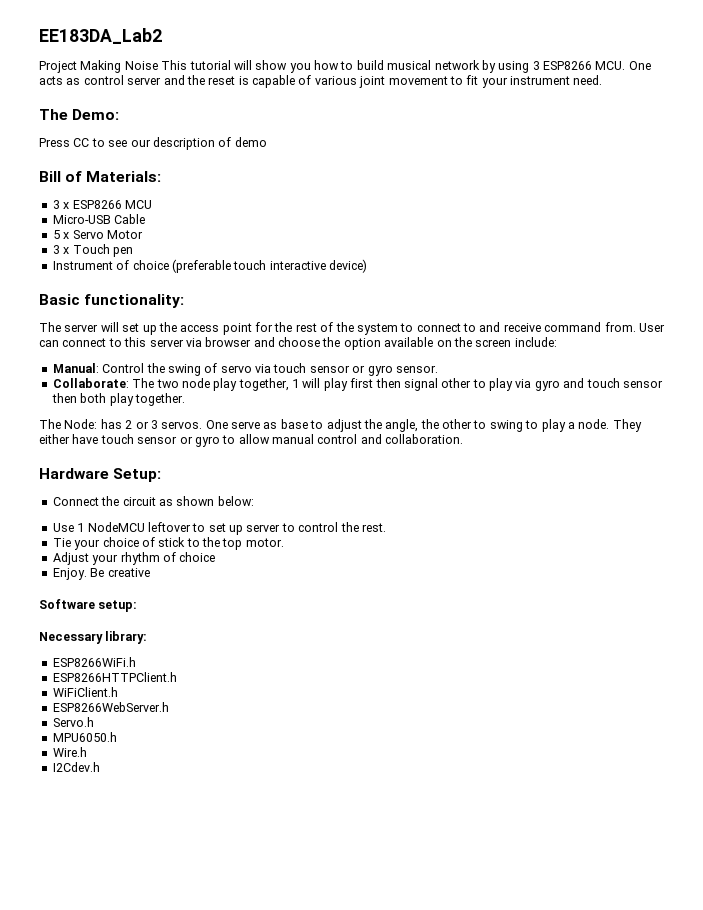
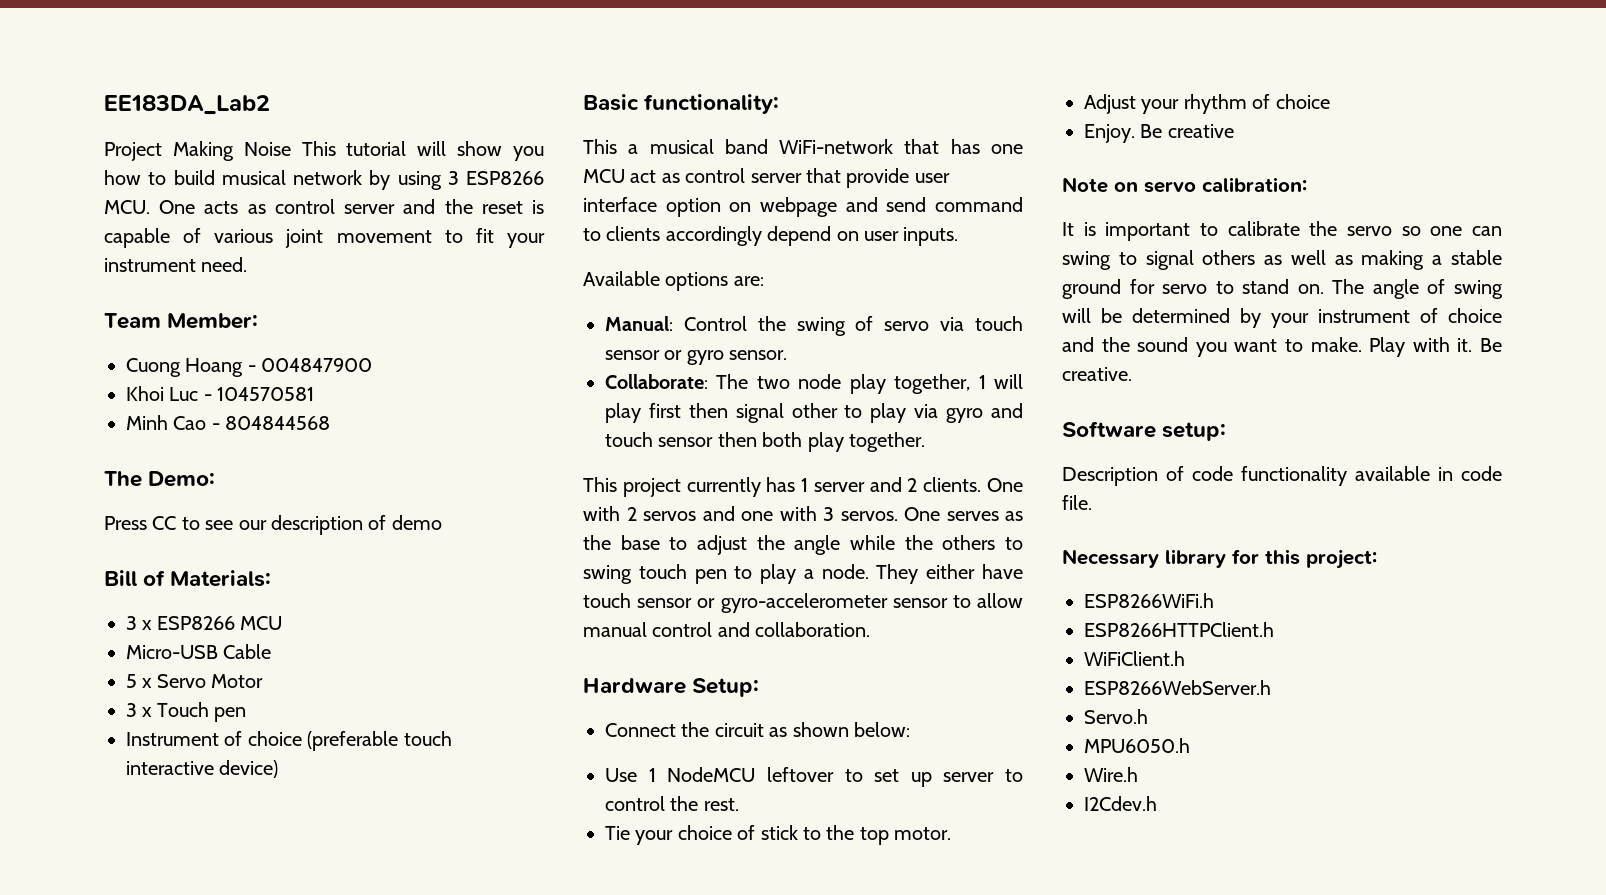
+ Team Member:
+ Cuong Hoang - 004847900
+ Khoi Luc - 104570581
+ Minh Cao - 804844568
- The server will set up the access point for the rest of the system to connect to and receive command from. User can connect to this server via browser and choose the option available on the screen include:
+ This a musical band WiFi-network that has one MCU act as control server that provide user interface option on webpage and send command to clients accordingly depend on user inputs.
+ Available options are:
- The Node: has 2 or 3 servos. One serve as base to adjust the angle, the other to swing to play a node.
+ This project currently has 1 server and 2 clients. One with 2 servos and one with 3 servos. One serves as the base to adjust the angle while the others to swing touch pen to play a node.
- They either have touch sensor or gyro to allow manual control and collaboration.
+ They either have touch sensor or gyro-accelerometer sensor to allow manual control and collaboration.
+ Note on servo calibration:
+ It is important to calibrate the servo so one can swing to signal others as well as making a stable ground for servo to stand on. The angle of swing will be determined by your instrument of choice and the sound you want to make. Play with it. Be creative.
  Software setup:
- Necessary library:
+ Description of code functionality available in code file.
+ Necessary library for this project:

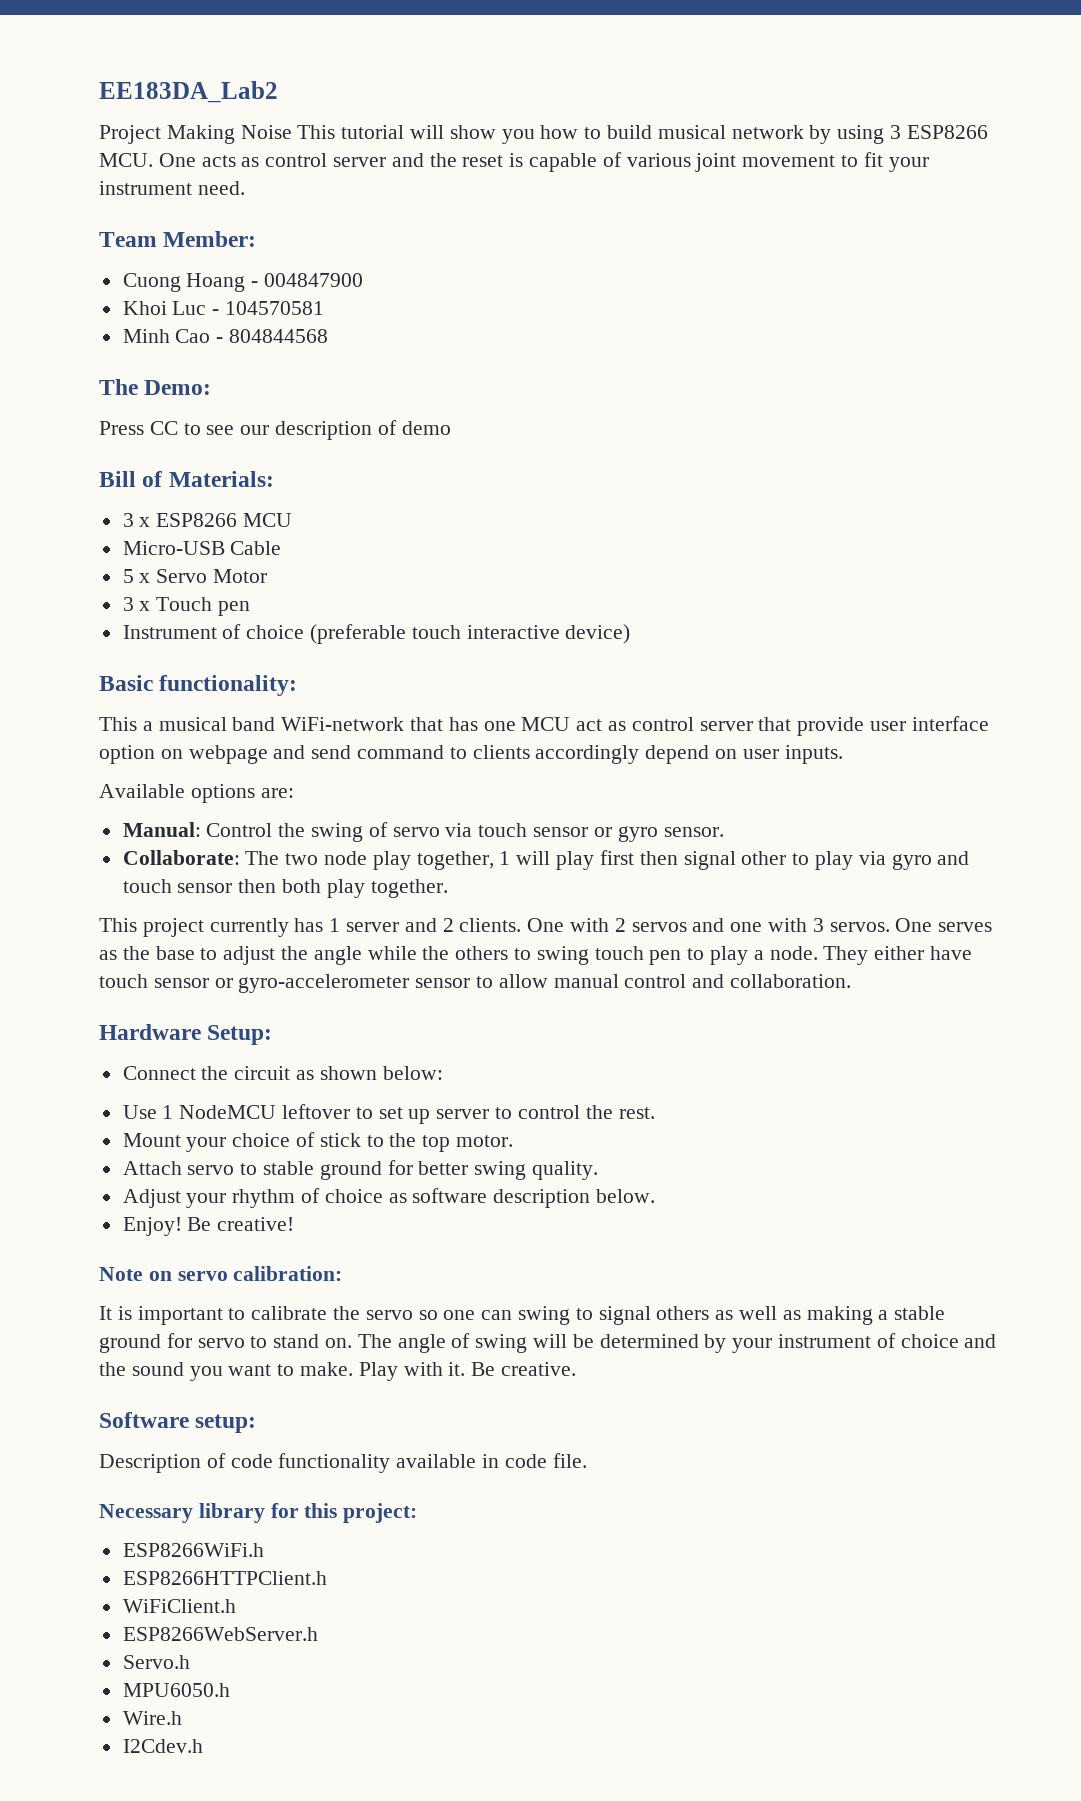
- Tie your choice of stick to the top motor.
+ Mount your choice of stick to the top motor.
+ Attach servo to stable ground for better swing quality.
- Adjust your rhythm of choice
- Enjoy. Be creative
+ Adjust your rhythm of choice as software description below.
+ Enjoy! Be creative!

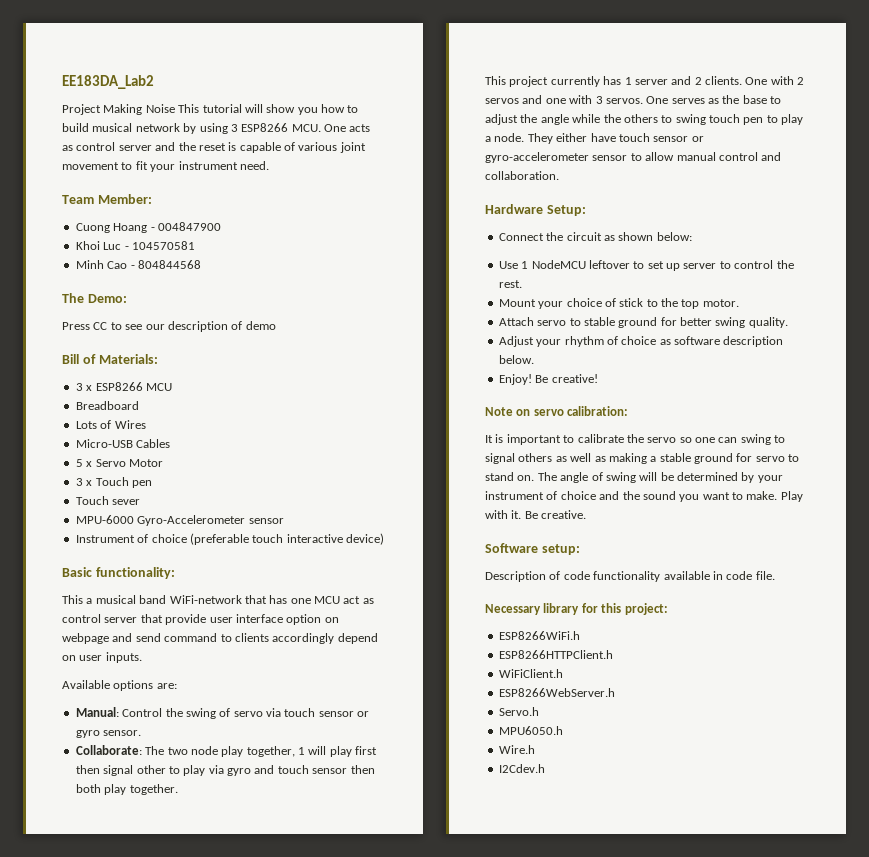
+ Breadboard
+ Lots of Wires
- Micro-USB Cable
+ Micro-USB Cables
+ Touch sever
+ MPU-6000 Gyro-Accelerometer sensor

